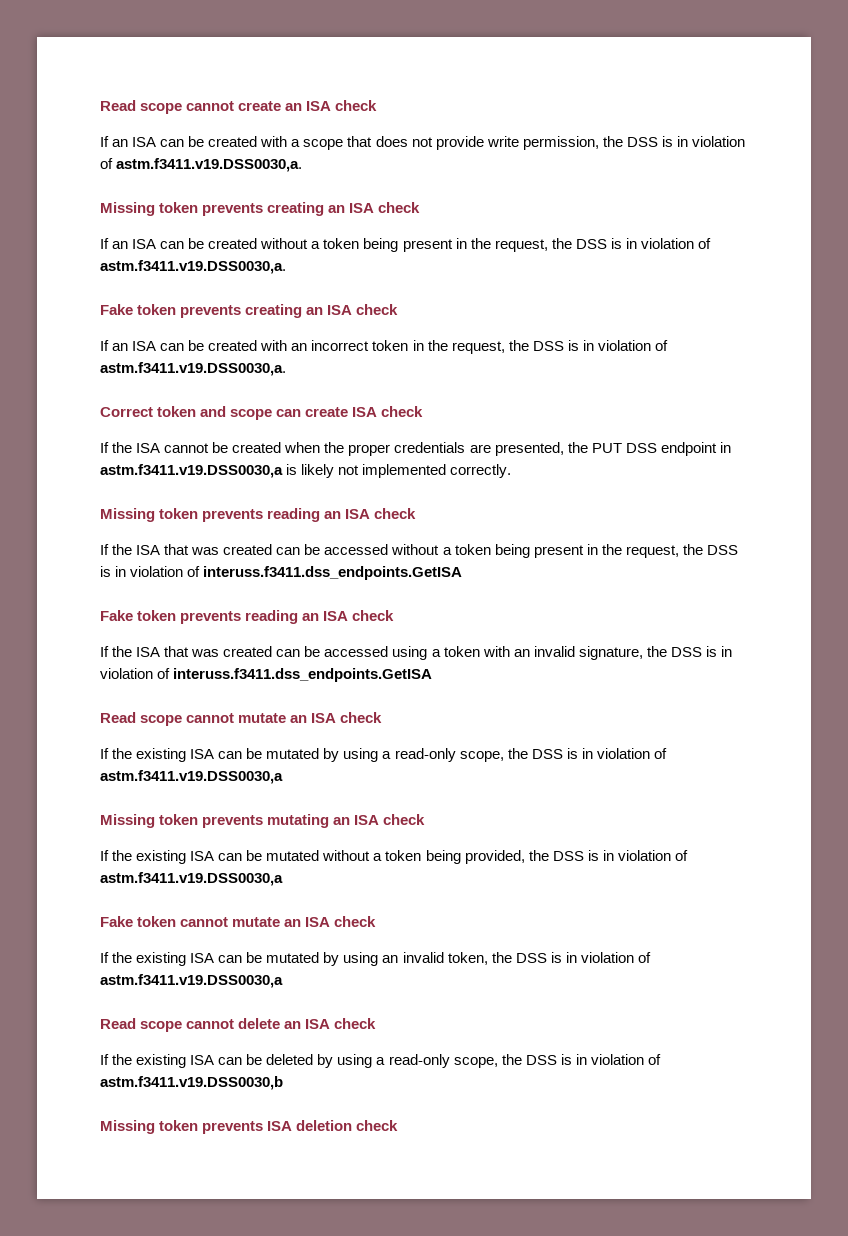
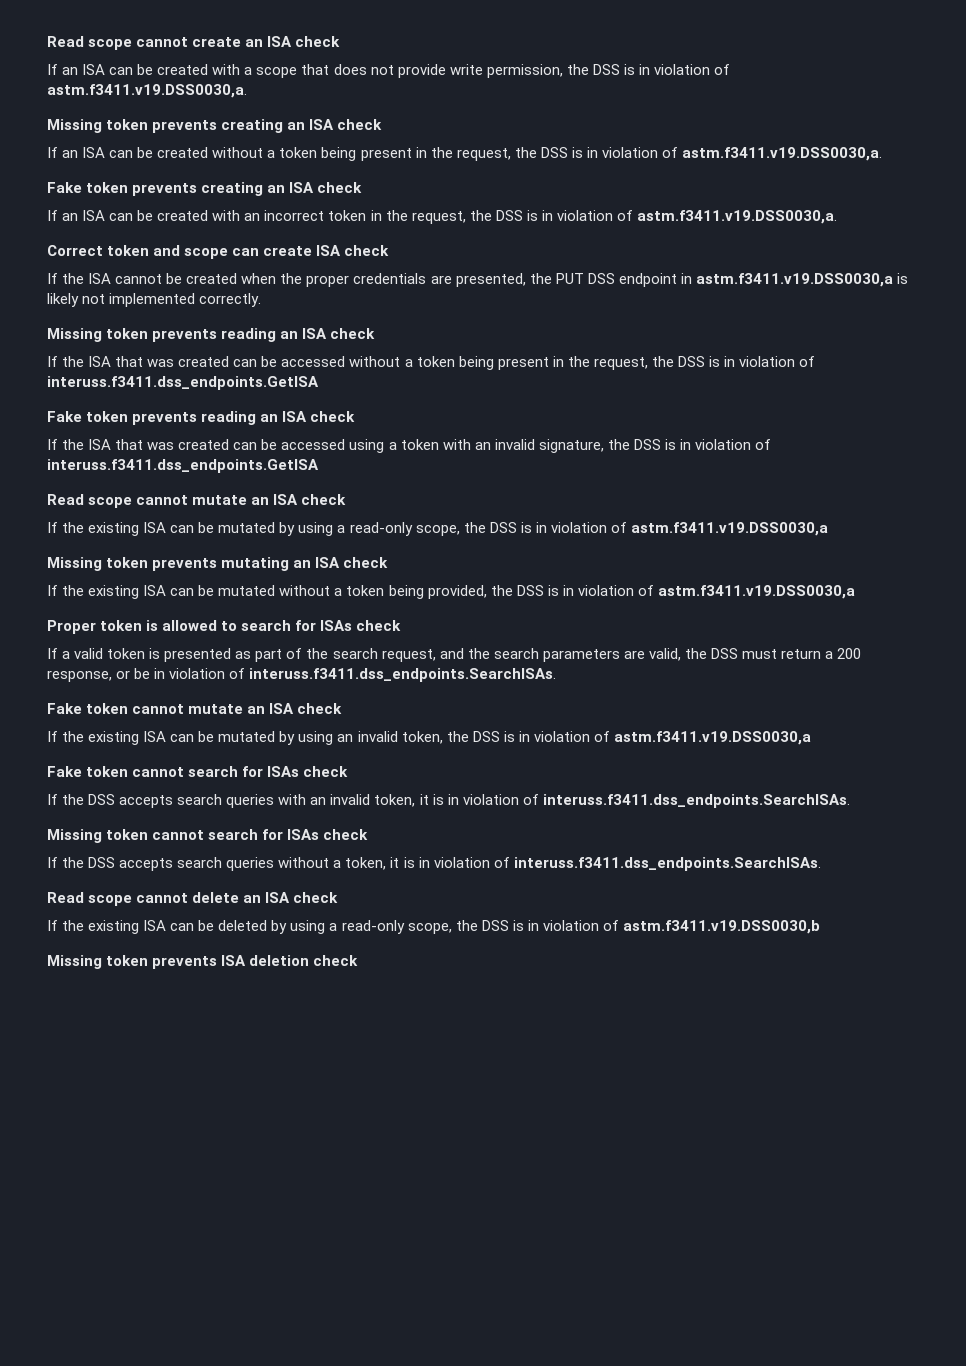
+ Proper token is allowed to search for ISAs check
+ If a valid token is presented as part of the search request, and the search parameters are valid, the DSS must return a 200 response, or be in violation of interuss.f3411.dss_endpoints.SearchISAs.
+ Fake token cannot search for ISAs check
+ If the DSS accepts search queries with an invalid token, it is in violation of interuss.f3411.dss_endpoints.SearchISAs.
+ Missing token cannot search for ISAs check
+ If the DSS accepts search queries without a token, it is in violation of interuss.f3411.dss_endpoints.SearchISAs.

